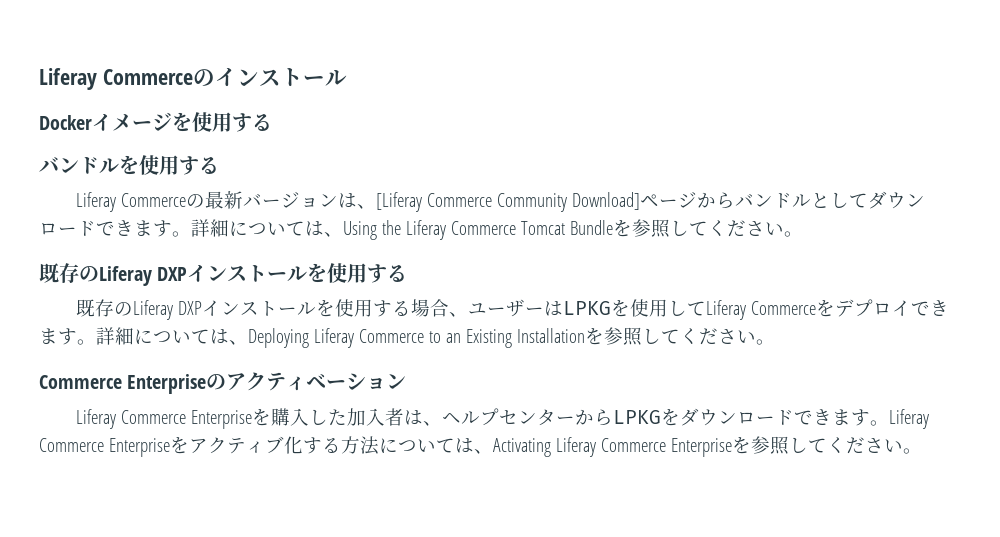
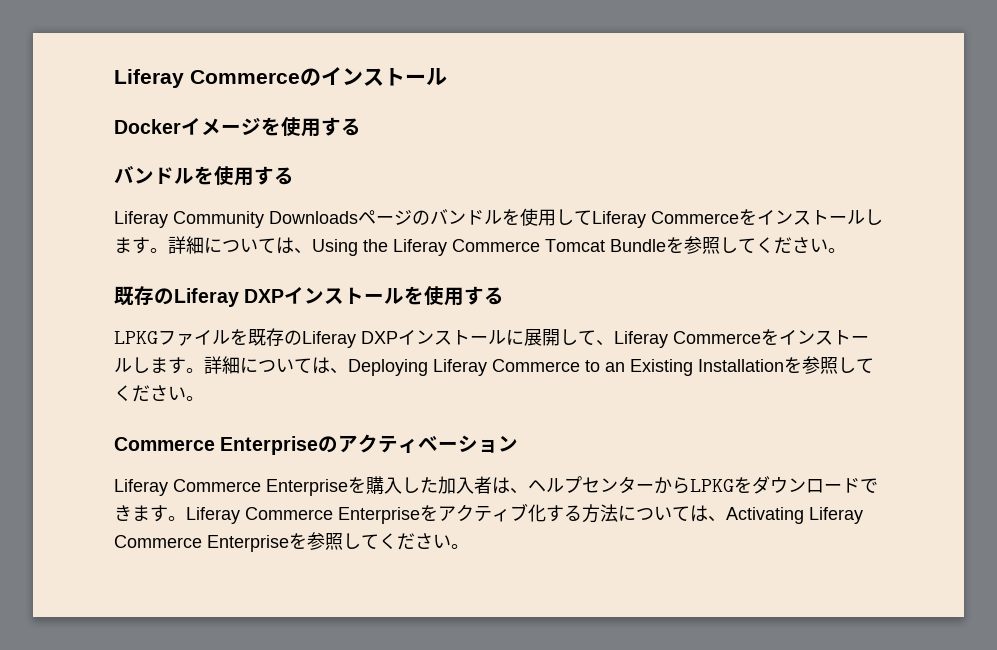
- Liferay Commerceの最新バージョンは、[Liferay Commerce Community Download]ページからバンドルとしてダウンロードできます。
+ Liferay Community Downloadsページのバンドルを使用してLiferay Commerceをインストールします。
- 既存のLiferay DXPインストールを使用する場合、ユーザーはLPKGを使用してLiferay Commerceをデプロイできます。
+ LPKGファイルを既存のLiferay DXPインストールに展開して、Liferay Commerceをインストールします。

